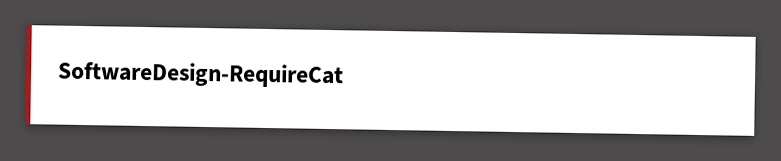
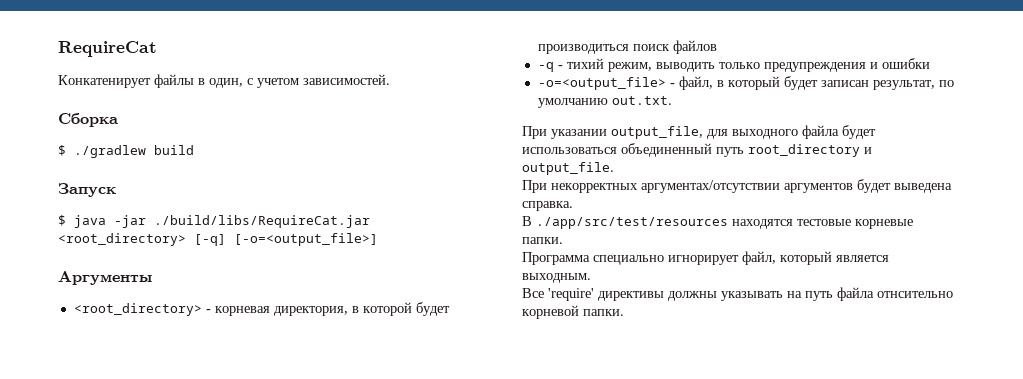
- SoftwareDesign-RequireCat
+ RequireCat
+ Конкатенирует файлы в один, с учетом зависимостей.
+ Сборка
+ $ ./gradlew build
+ Запуск
+ $ java -jar ./build/libs/RequireCat.jar <root_directory> [-q] [-o=<output_file>]
+ Аргументы
+ <root_directory> - корневая директория, в которой будет производиться поиск файлов
+ -q - тихий режим, выводить только предупреждения и ошибки
+ -o=<output_file> - файл, в который будет записан результат, по умолчанию out.txt.
+ При указании output_file, для выходного файла будет использоваться объединенный путь root_directory и output_file.
+ При некорректных аргументах/отсутствии аргументов будет выведена справка.
+ В ./app/src/test/resources находятся тестовые корневые папки.
+ Программа специально игнорирует файл, который является выходным.
+ Все 'require' директивы должны указывать на путь файла отнсительно корневой папки.

